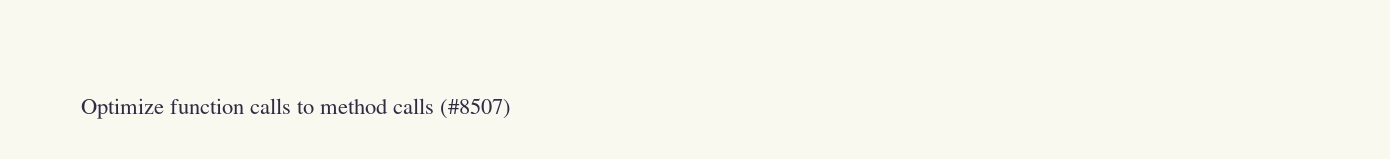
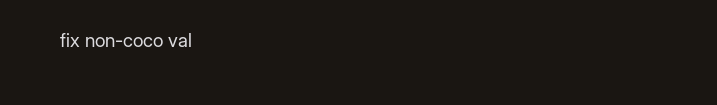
- Optimize function calls to method calls (#8507)
+ fix non-coco val

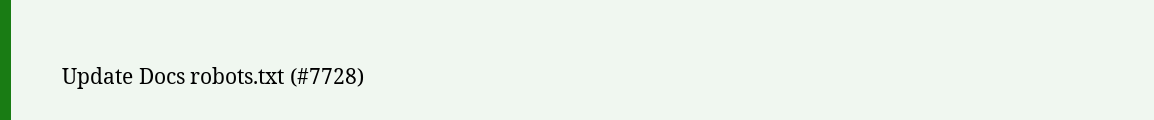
- fix non-coco val
+ Update Docs robots.txt (#7728)

